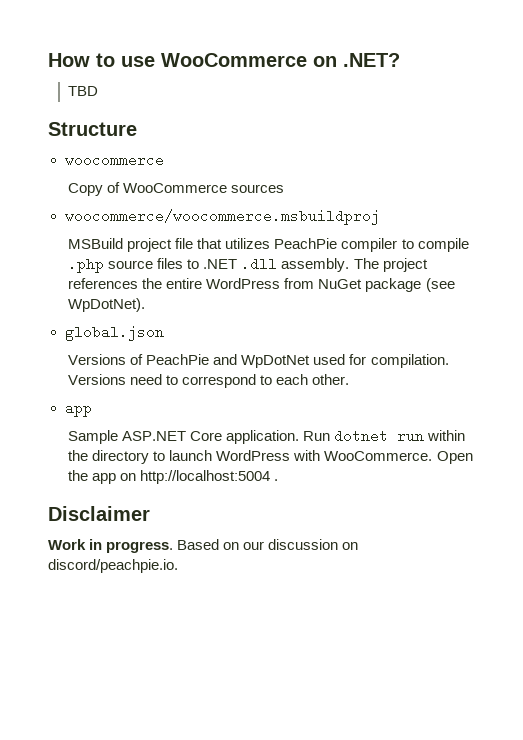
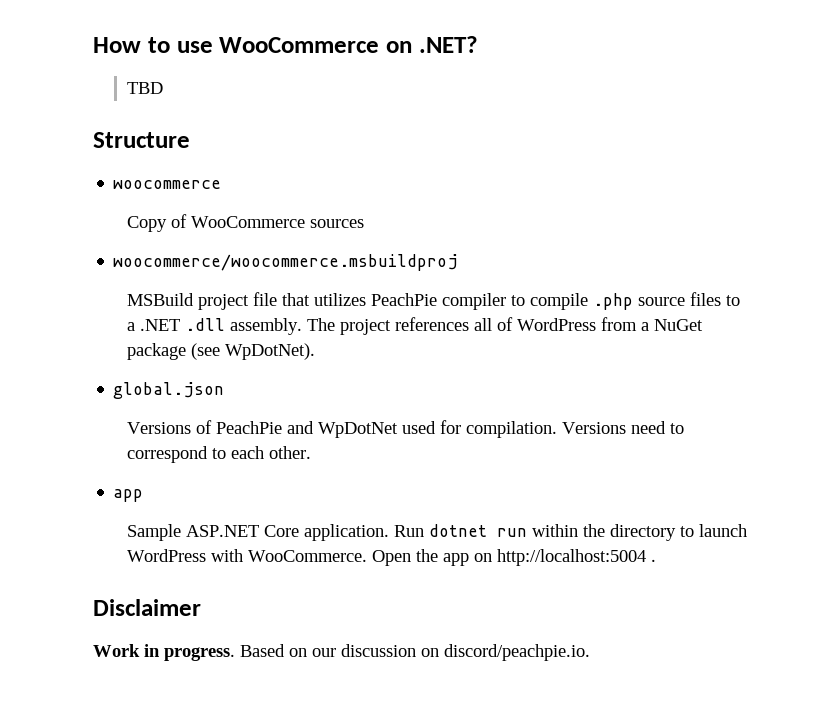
- MSBuild project file that utilizes PeachPie compiler to compile .php source files to .NET .dll assembly.
+ MSBuild project file that utilizes PeachPie compiler to compile .php source files to a .NET .dll assembly.
- The project references the entire WordPress from NuGet package (see WpDotNet).
+ The project references all of WordPress from a NuGet package (see WpDotNet).

